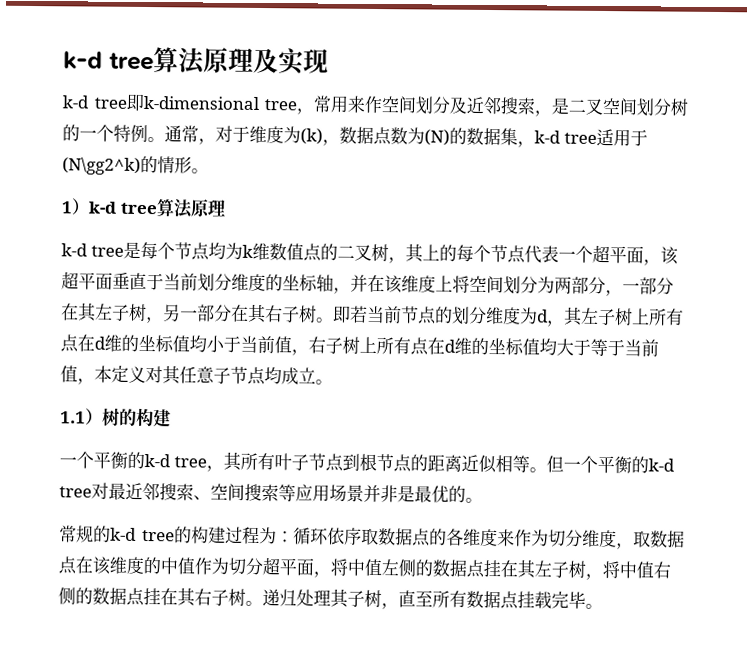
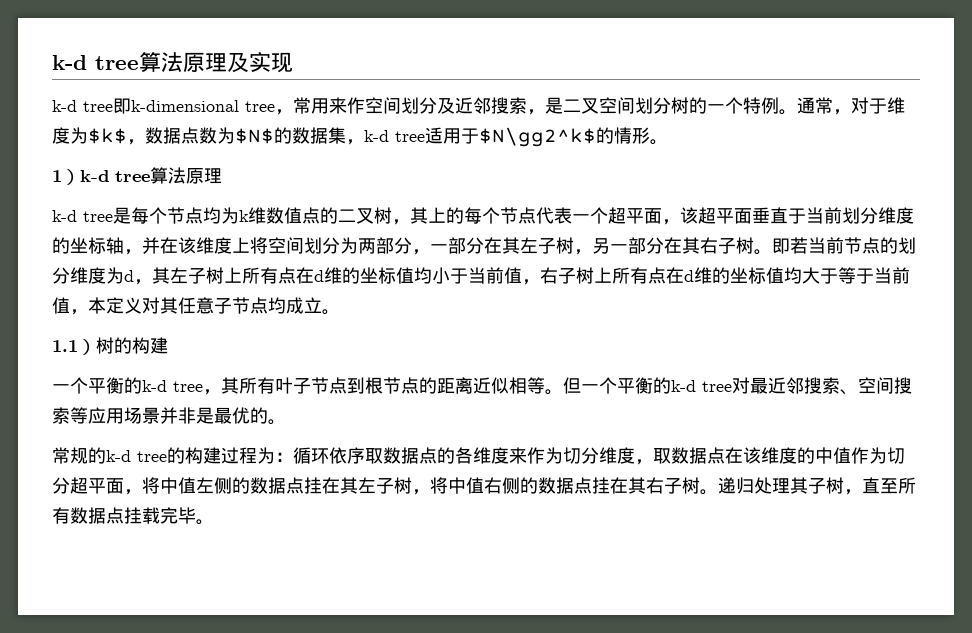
- 通常，对于维度为(k)，数据点数为(N)的数据集，k-d tree适用于(N\gg2^k)的情形。
+ 通常，对于维度为$k$，数据点数为$N$的数据集，k-d tree适用于$N\gg2^k$的情形。

